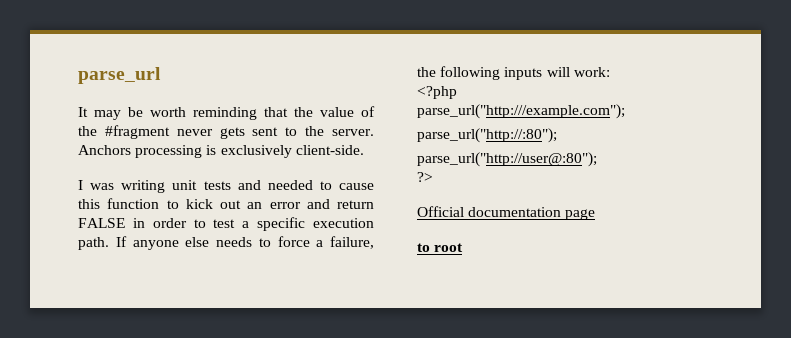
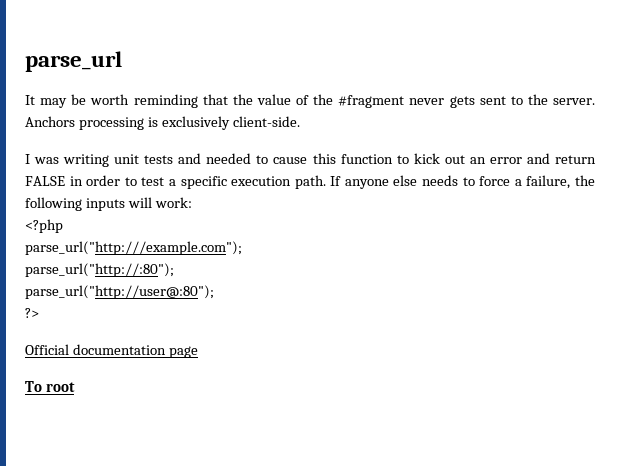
- to root
+ To root

